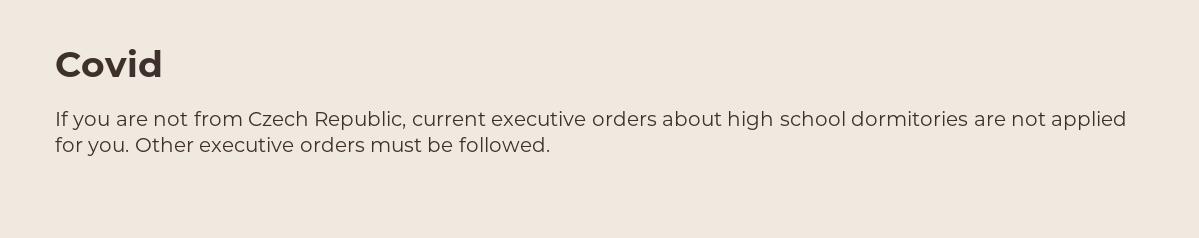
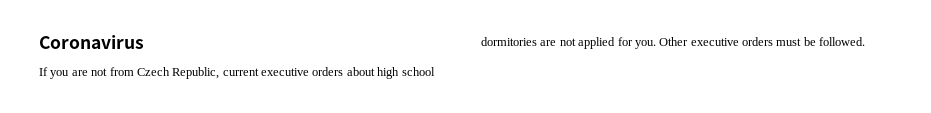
- Covid
+ Coronavirus

